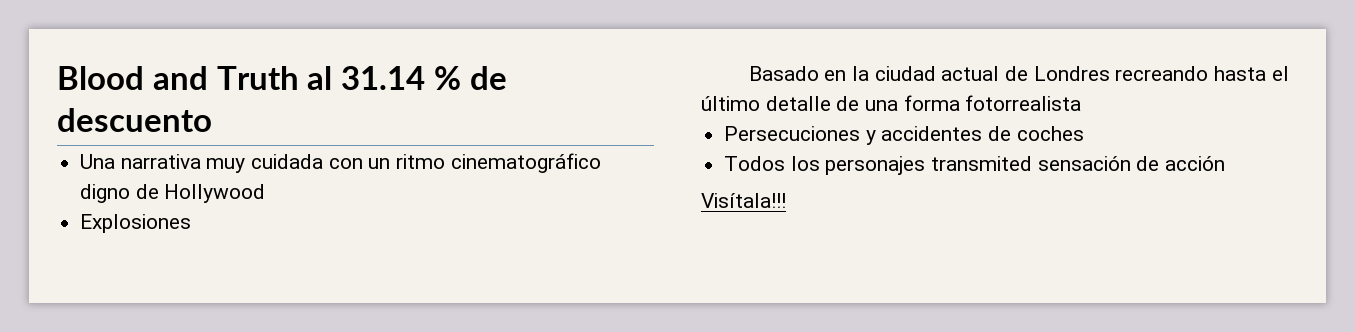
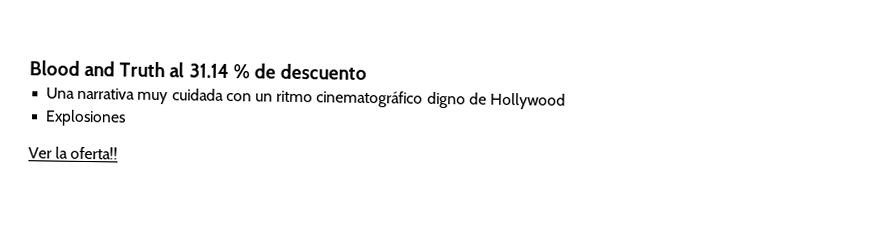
- Basado en la ciudad actual de Londres recreando hasta el último detalle de una forma fotorrealista
- Persecuciones y accidentes de coches
- Todos los personajes transmited sensación de acción
- Visítala!!!
+ Ver la oferta!!

